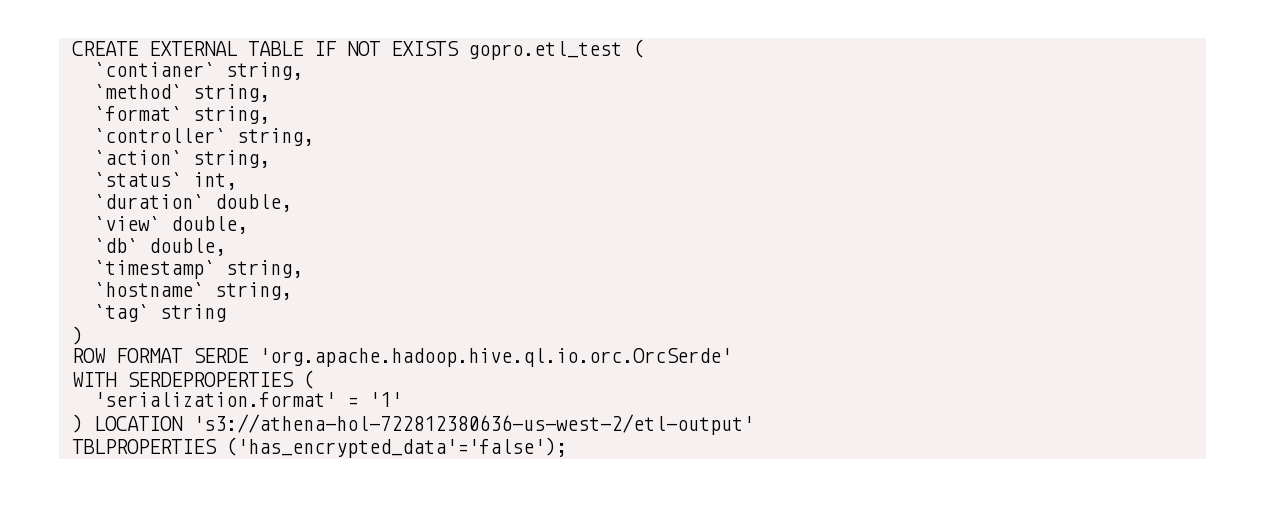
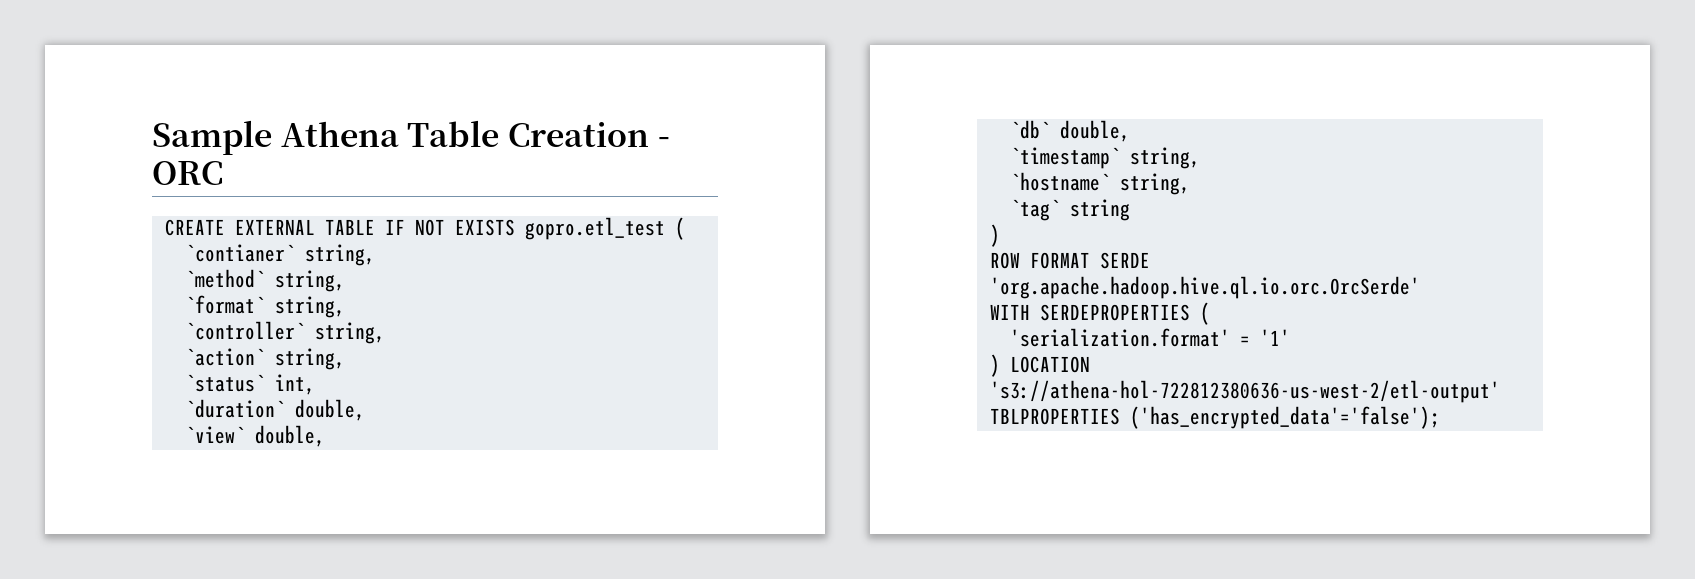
+ Sample Athena Table Creation - ORC

